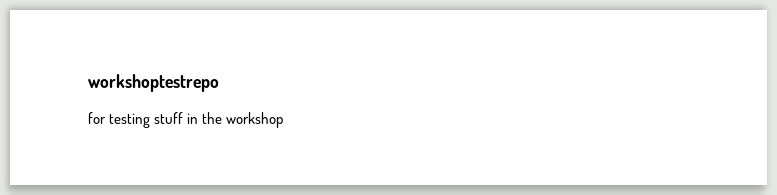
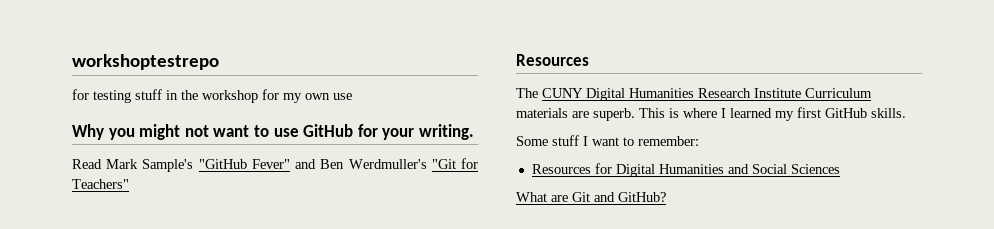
- for testing stuff in the workshop
+ for testing stuff in the workshop for my own use
+ Why you might not want to use GitHub for your writing.
+ Read Mark Sample's "GitHub Fever" and Ben Werdmuller's "Git for Teachers"
+ Resources
+ The CUNY Digital Humanities Research Institute Curriculum materials are superb. This is where I learned my first GitHub skills.
+ Some stuff I want to remember:
+ Resources for Digital Humanities and Social Sciences
+ What are Git and GitHub?

